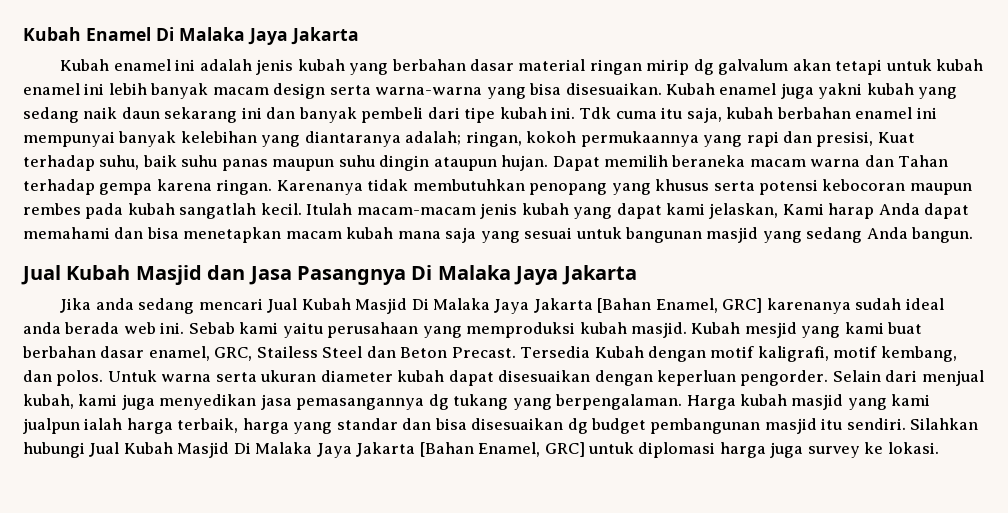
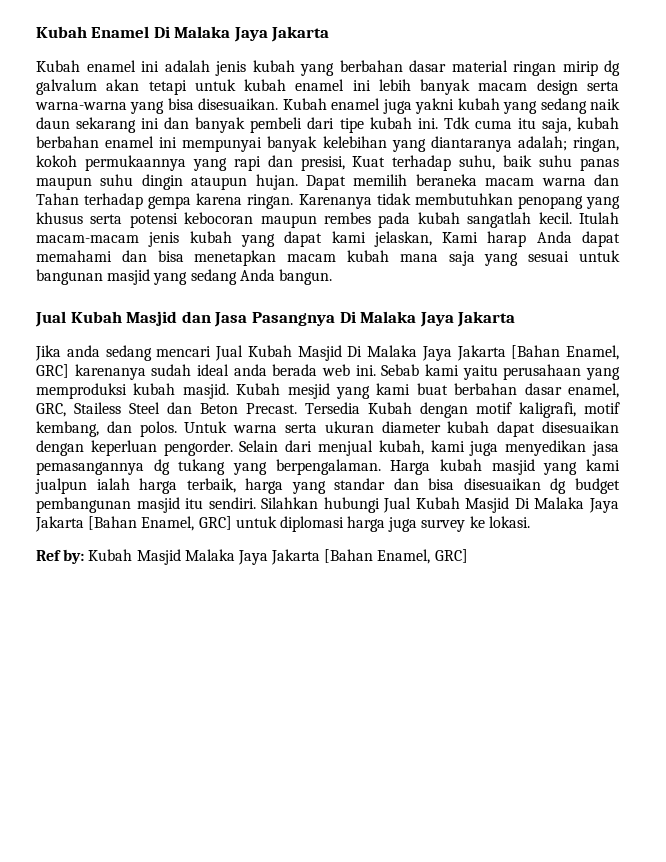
+ Ref by: Kubah Masjid Malaka Jaya Jakarta [Bahan Enamel, GRC]

